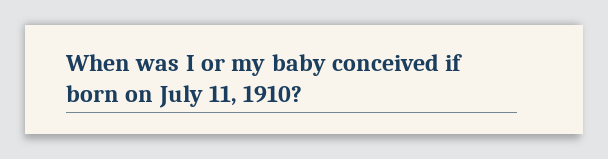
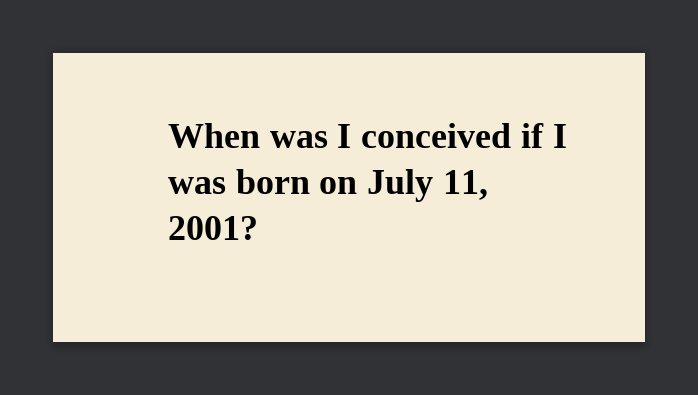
- When was I or my baby conceived if born on July 11, 1910?
+ When was I conceived if I was born on July 11, 2001?

